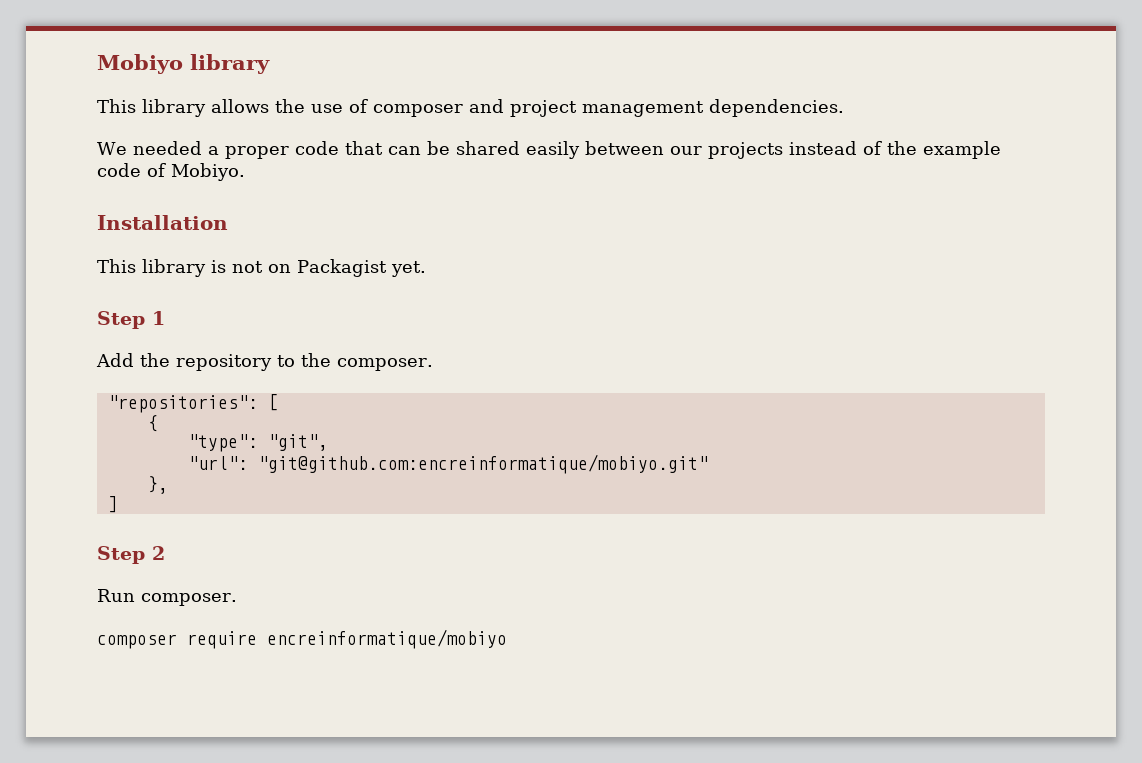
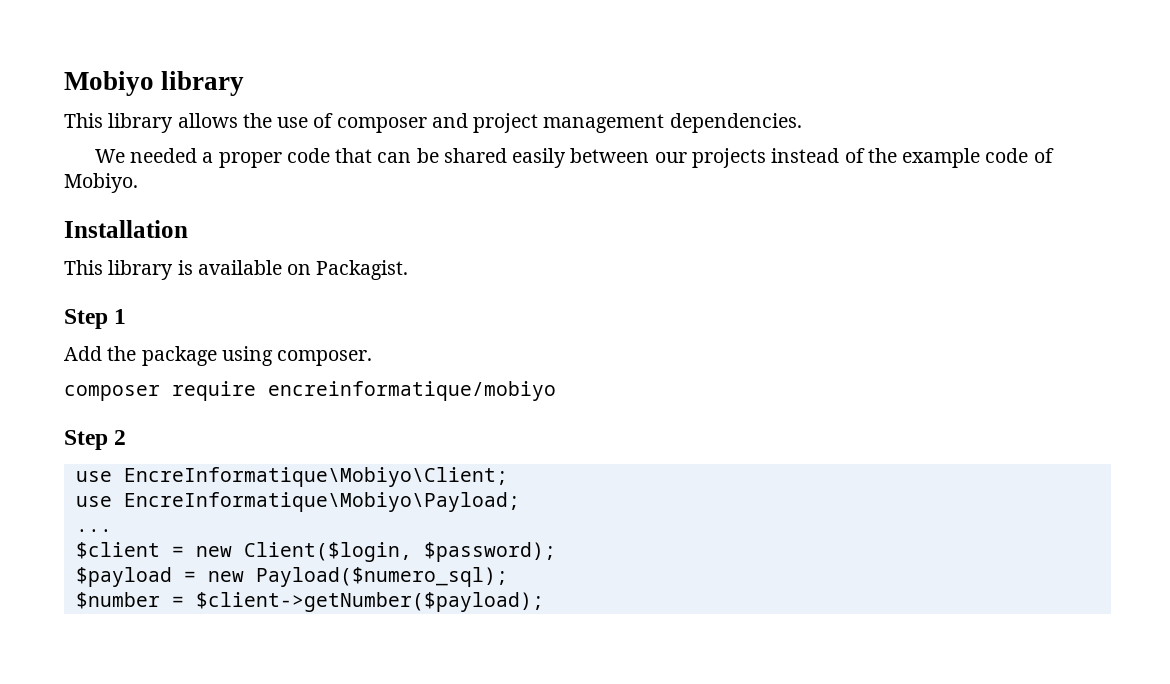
- This library is not on Packagist yet.
+ This library is available on Packagist.
- Add the repository to the composer.
- "repositories": [
- {
- "type": "git",
- "url": "git@github.com:encreinformatique/mobiyo.git"
- },
- ]
+ Add the package using composer.
+ composer require encreinformatique/mobiyo
  Step 2
- Run composer.
- composer require encreinformatique/mobiyo
+ use EncreInformatique\Mobiyo\Client;
+ use EncreInformatique\Mobiyo\Payload;
+ ...
+ $client = new Client($login, $password);
+ $payload = new Payload($numero_sql);
+ $number = $client->getNumber($payload);

